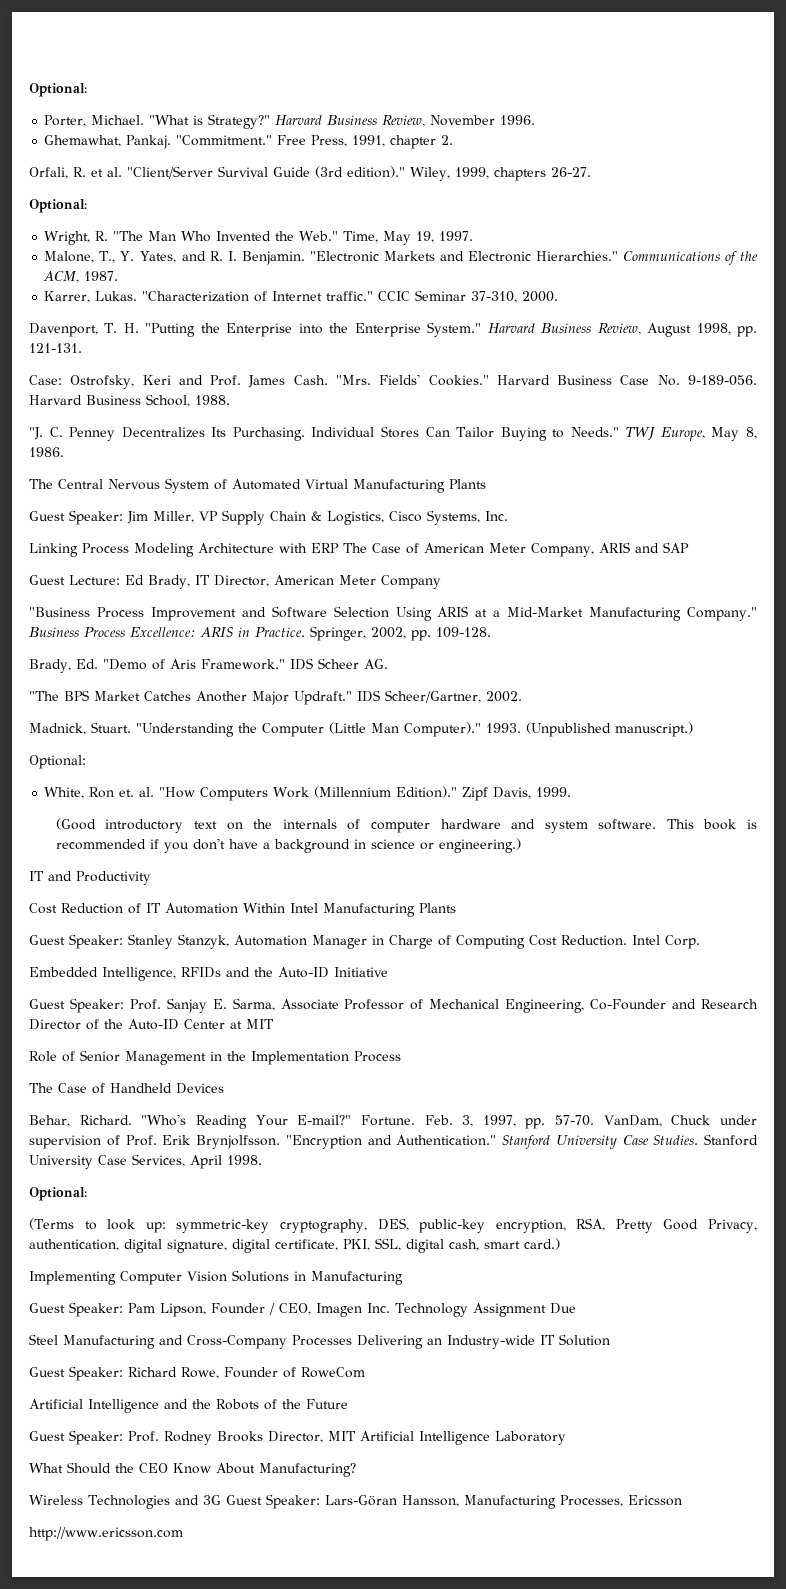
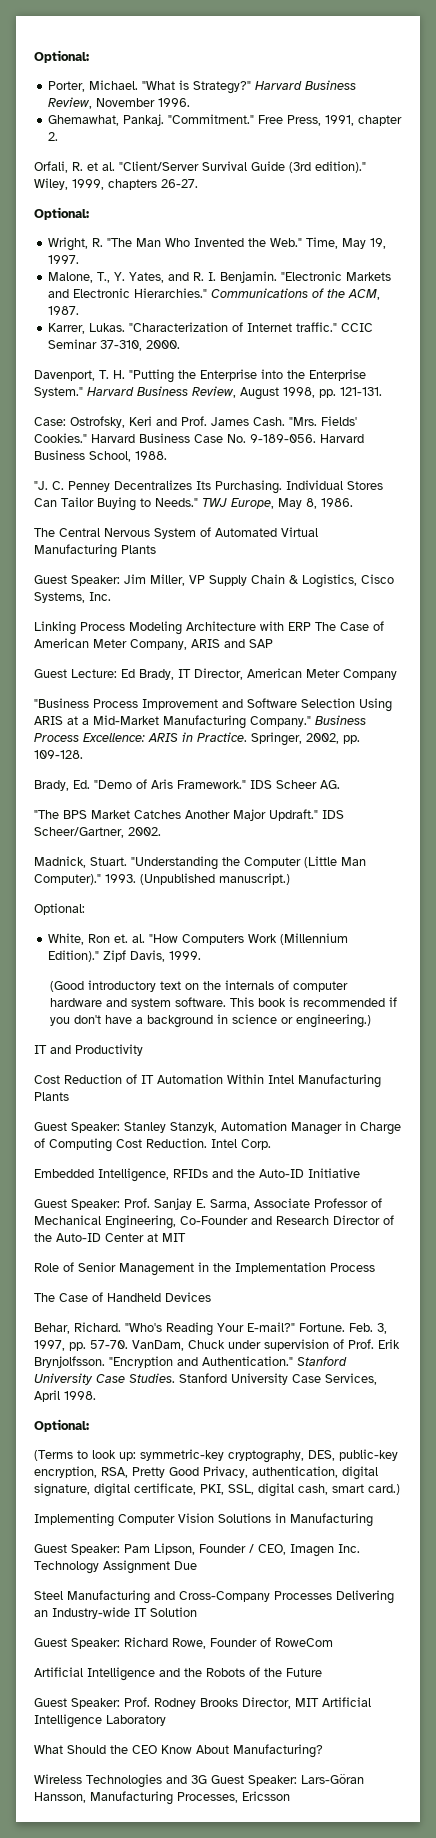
- http://www.ericsson.com

